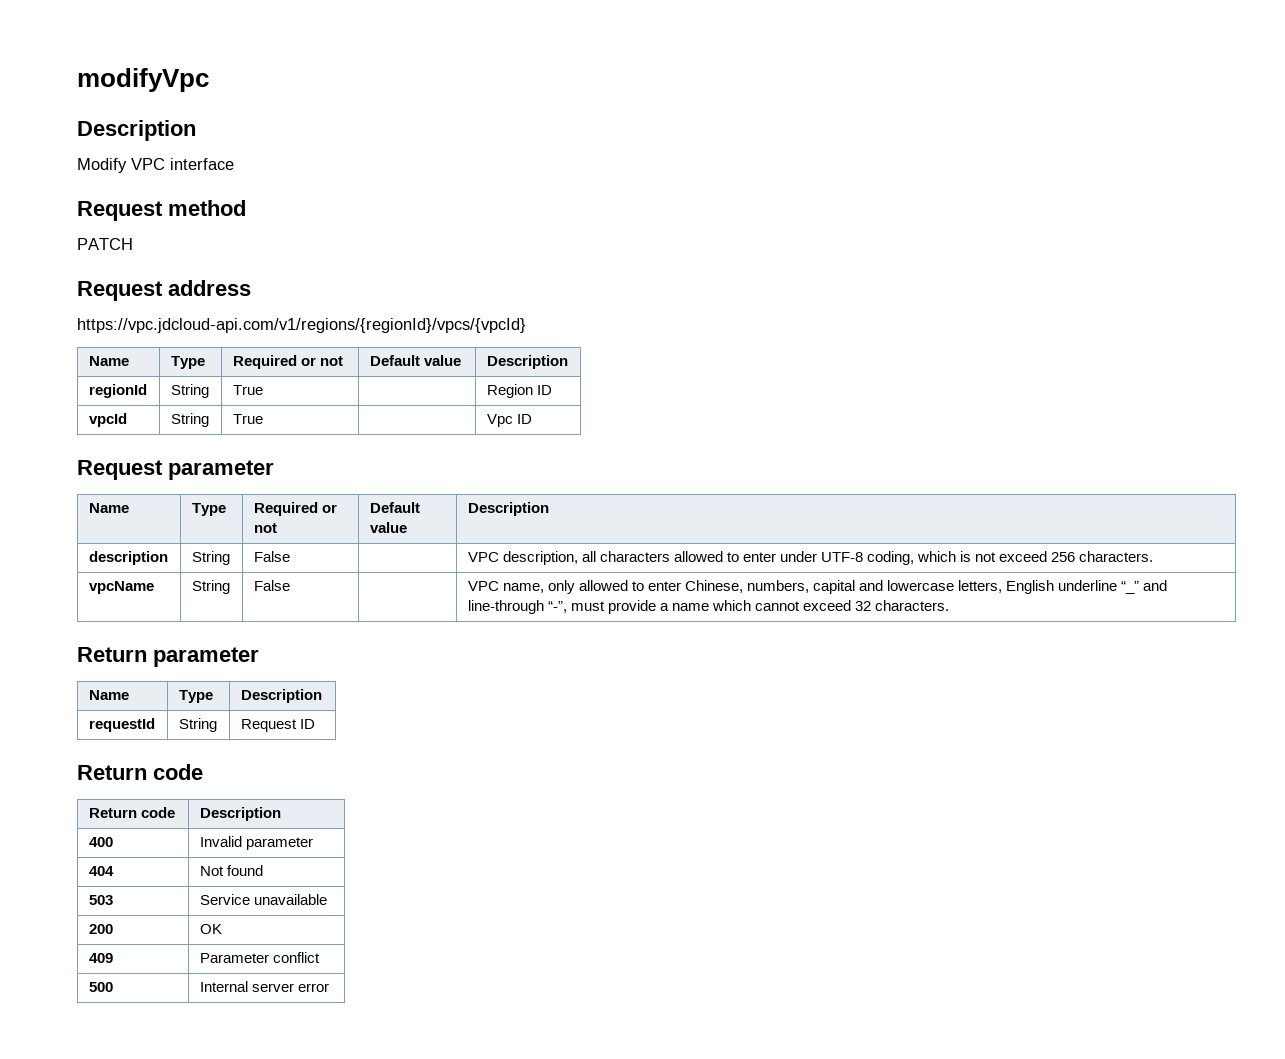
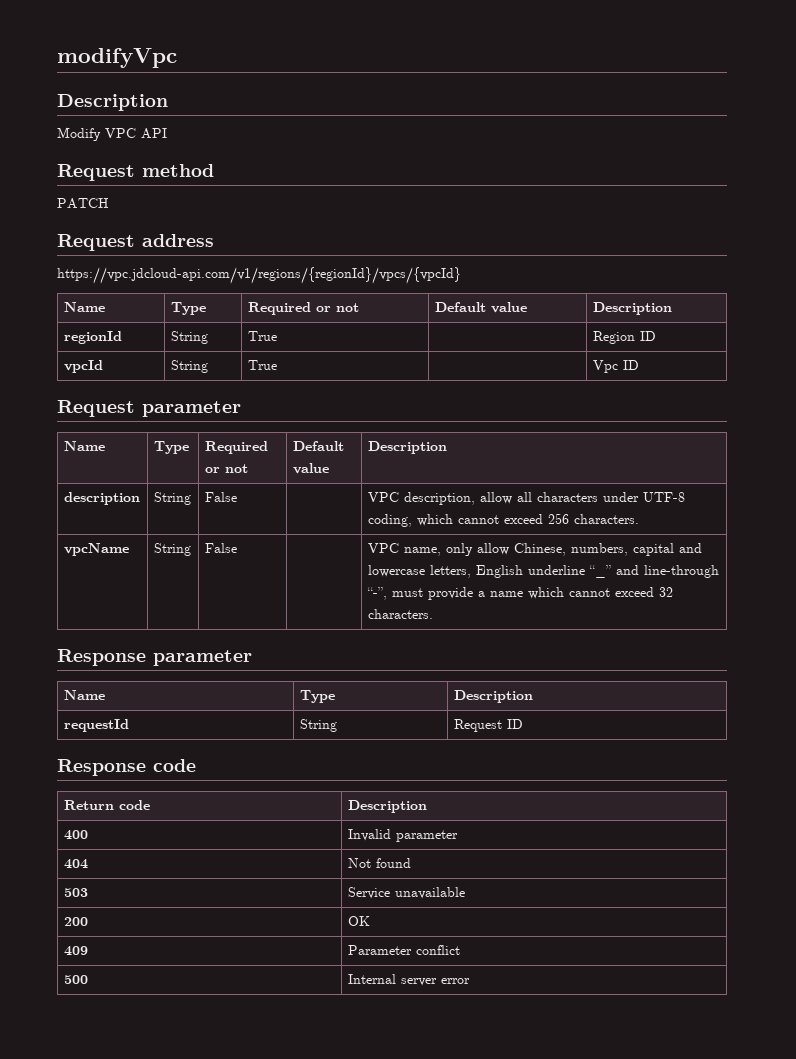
- Modify VPC interface
+ Modify VPC API
- description | String | False | | VPC description, all characters allowed to enter under UTF-8 coding, which is not exceed 256 characters.
+ description | String | False | | VPC description, allow all characters under UTF-8 coding, which cannot exceed 256 characters.
- vpcName | String | False | | VPC name, only allowed to enter Chinese, numbers, capital and lowercase letters, English underline “_” and line-through “-”, must provide a name which cannot exceed 32 characters.
+ vpcName | String | False | | VPC name, only allow Chinese, numbers, capital and lowercase letters, English underline “_” and line-through “-”, must provide a name which cannot exceed 32 characters.
- Return parameter
+ Response parameter
  requestId | String | Request ID
- Return code
+ Response code

